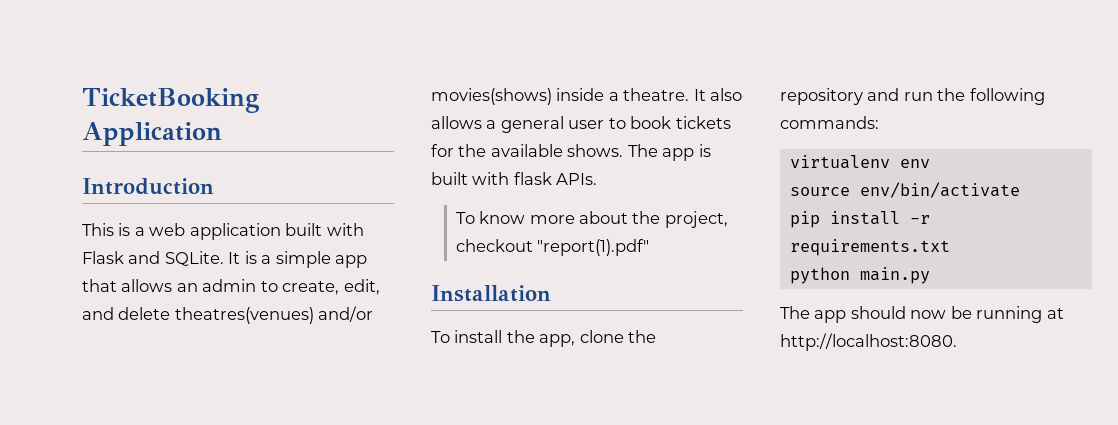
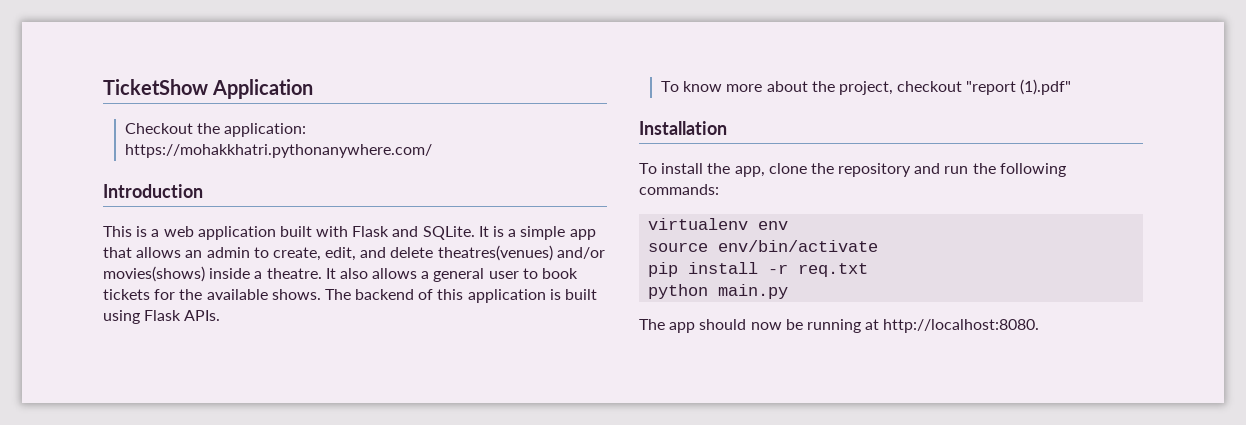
- TicketBooking Application
+ TicketShow Application
+ Checkout the application: https://mohakkhatri.pythonanywhere.com/
- The app is built with flask APIs.
+ The backend of this application is built using Flask APIs.
- To know more about the project, checkout "report(1).pdf"
+ To know more about the project, checkout "report (1).pdf"
- pip install -r requirements.txt
+ pip install -r req.txt

